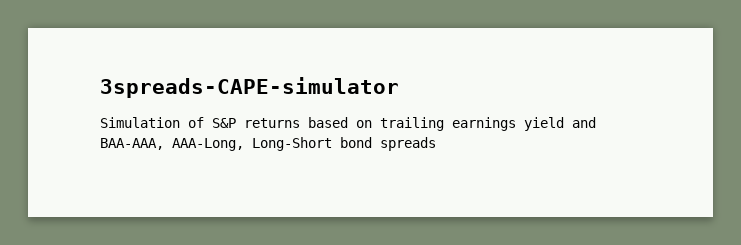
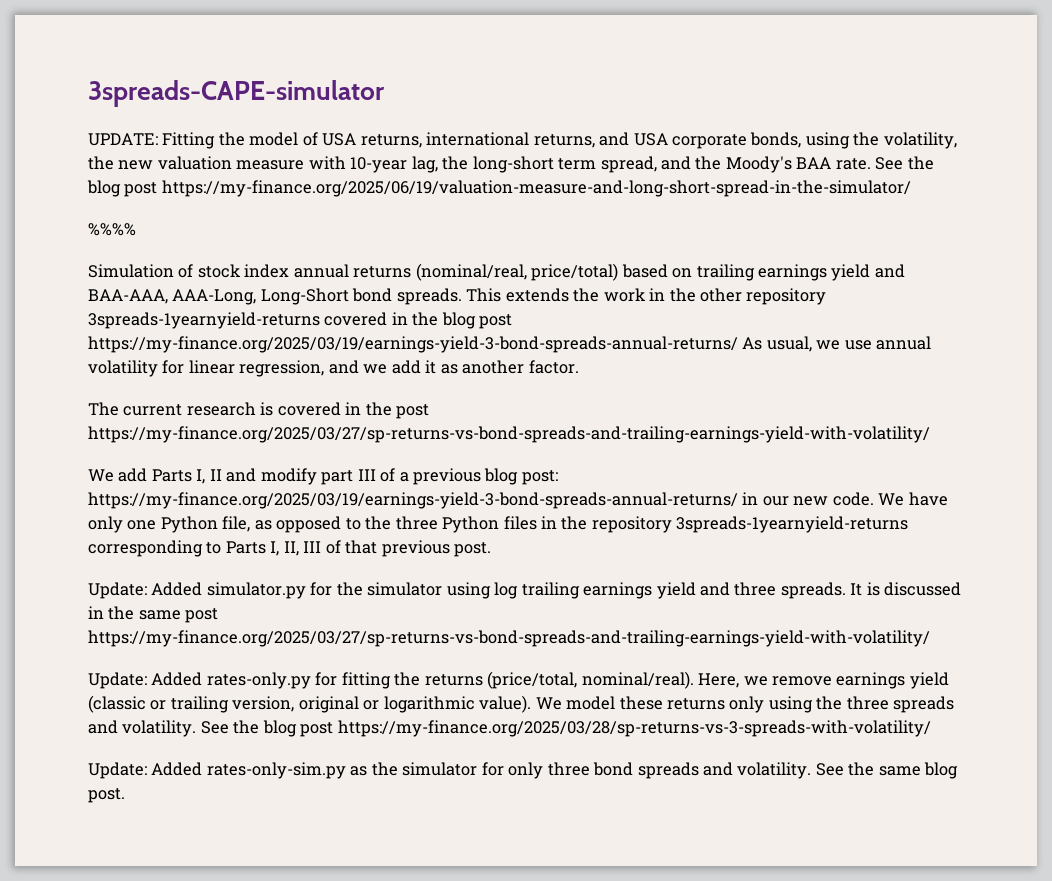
- Simulation of S&P returns based on trailing earnings yield and BAA-AAA, AAA-Long, Long-Short bond spreads
+ UPDATE: Fitting the model of USA returns, international returns, and USA corporate bonds, using the volatility, the new valuation measure with 10-year lag, the long-short term spread, and the Moody's BAA rate. See the blog post https://my-finance.org/2025/06/19/valuation-measure-and-long-short-spread-in-the-simulator/
+ %%%%
+ Simulation of stock index annual returns (nominal/real, price/total) based on trailing earnings yield and BAA-AAA, AAA-Long, Long-Short bond spreads. This extends the work in the other repository 3spreads-1yearnyield-returns covered in the blog post https://my-finance.org/2025/03/19/earnings-yield-3-bond-spreads-annual-returns/ As usual, we use annual volatility for linear regression, and we add it as another factor.
+ The current research is covered in the post https://my-finance.org/2025/03/27/sp-returns-vs-bond-spreads-and-trailing-earnings-yield-with-volatility/
+ We add Parts I, II and modify part III of a previous blog post: https://my-finance.org/2025/03/19/earnings-yield-3-bond-spreads-annual-returns/ in our new code. We have only one Python file, as opposed to the three Python files in the repository 3spreads-1yearnyield-returns corresponding to Parts I, II, III of that previous post.
+ Update: Added simulator.py for the simulator using log trailing earnings yield and three spreads. It is discussed in the same post https://my-finance.org/2025/03/27/sp-returns-vs-bond-spreads-and-trailing-earnings-yield-with-volatility/
+ Update: Added rates-only.py for fitting the returns (price/total, nominal/real). Here, we remove earnings yield (classic or trailing version, original or logarithmic value). We model these returns only using the three spreads and volatility. See the blog post https://my-finance.org/2025/03/28/sp-returns-vs-3-spreads-with-volatility/
+ Update: Added rates-only-sim.py as the simulator for only three bond spreads and volatility. See the same blog post.

